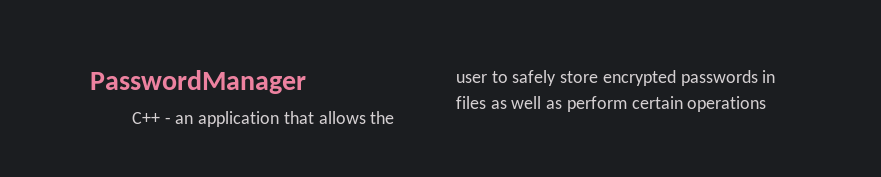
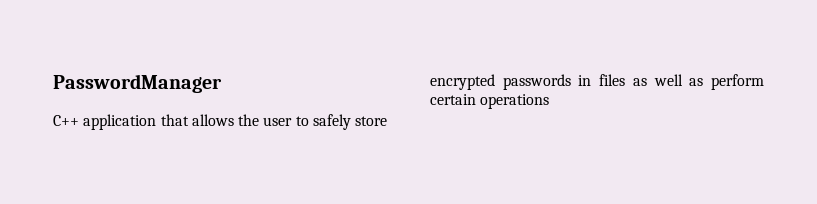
- C++ - an application that allows the user to safely store encrypted passwords in files as well as perform certain operations
+ C++ application that allows the user to safely store encrypted passwords in files as well as perform certain operations

